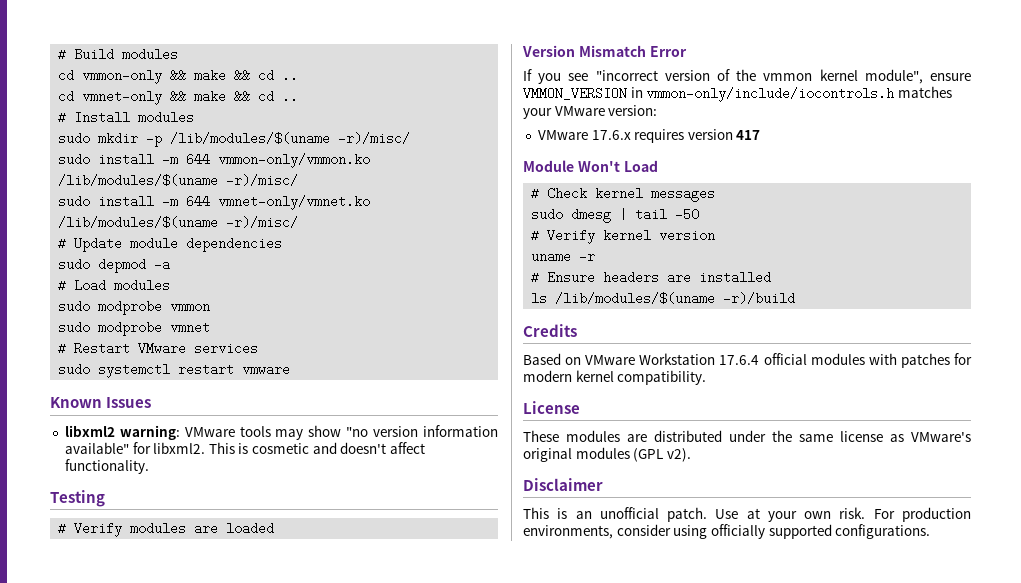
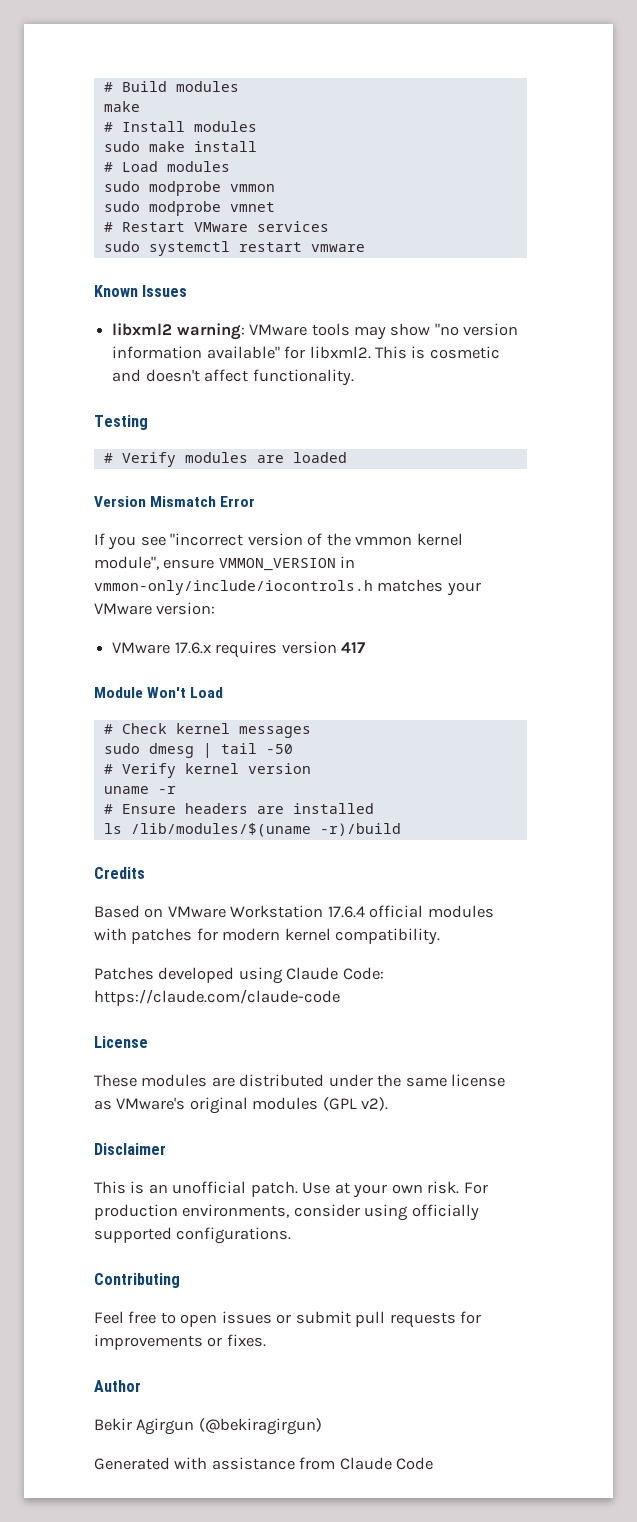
  # Build modules
- cd vmmon-only && make && cd ..
- cd vmnet-only && make && cd ..
+ make
  # Install modules
- sudo mkdir -p /lib/modules/$(uname -r)/misc/
- sudo install -m 644 vmmon-only/vmmon.ko /lib/modules/$(uname -r)/misc/
- sudo install -m 644 vmnet-only/vmnet.ko /lib/modules/$(uname -r)/misc/
- # Update module dependencies
- sudo depmod -a
+ sudo make install
+ Patches developed using Claude Code: https://claude.com/claude-code
+ Contributing
+ Feel free to open issues or submit pull requests for improvements or fixes.
+ Author
+ Bekir Agirgun (@bekiragirgun)
+ Generated with assistance from Claude Code

